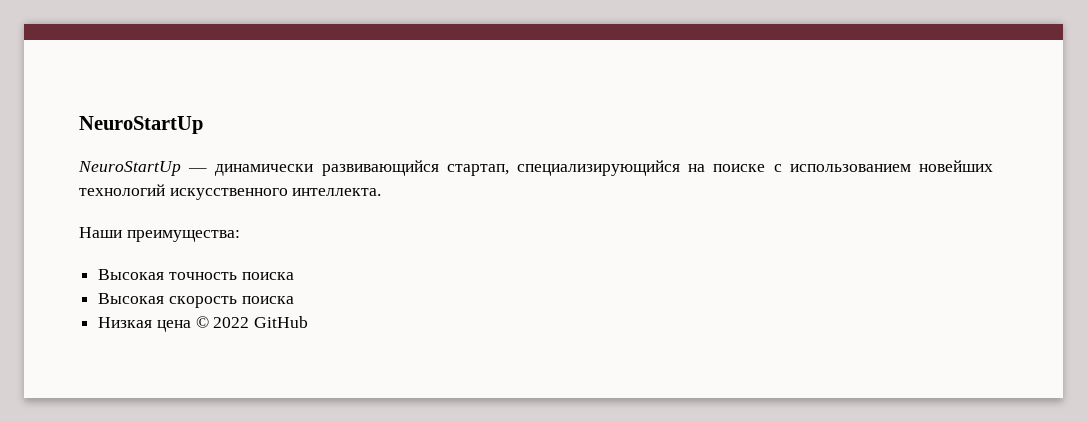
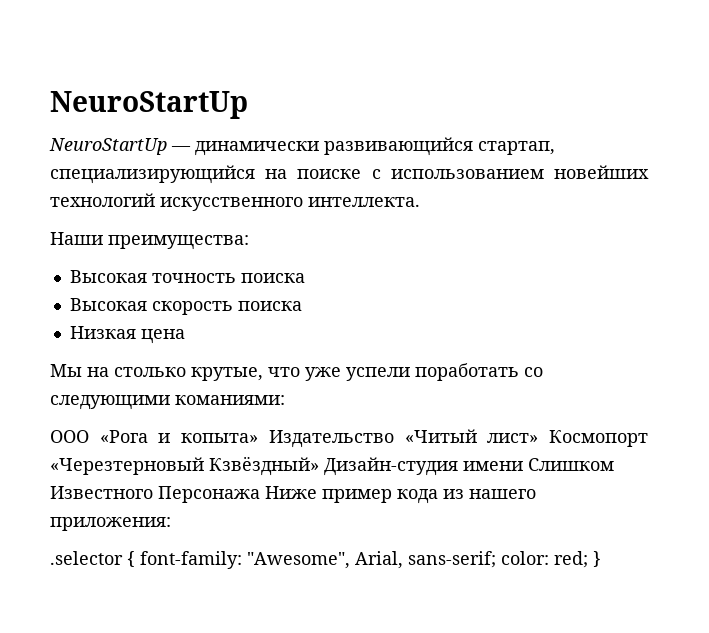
- Низкая цена © 2022 GitHub
+ Низкая цена
+ Мы на столько крутые, что уже успели поработать со следующими команиями:
+ ООО «Рога и копыта» Издательство «Читый лист» Космопорт «Черезтерновый Кзвёздный» Дизайн-студия имени Слишком Известного Персонажа Ниже пример кода из нашего приложения:
+ .selector { font-family: "Awesome", Arial, sans-serif; color: red; }

